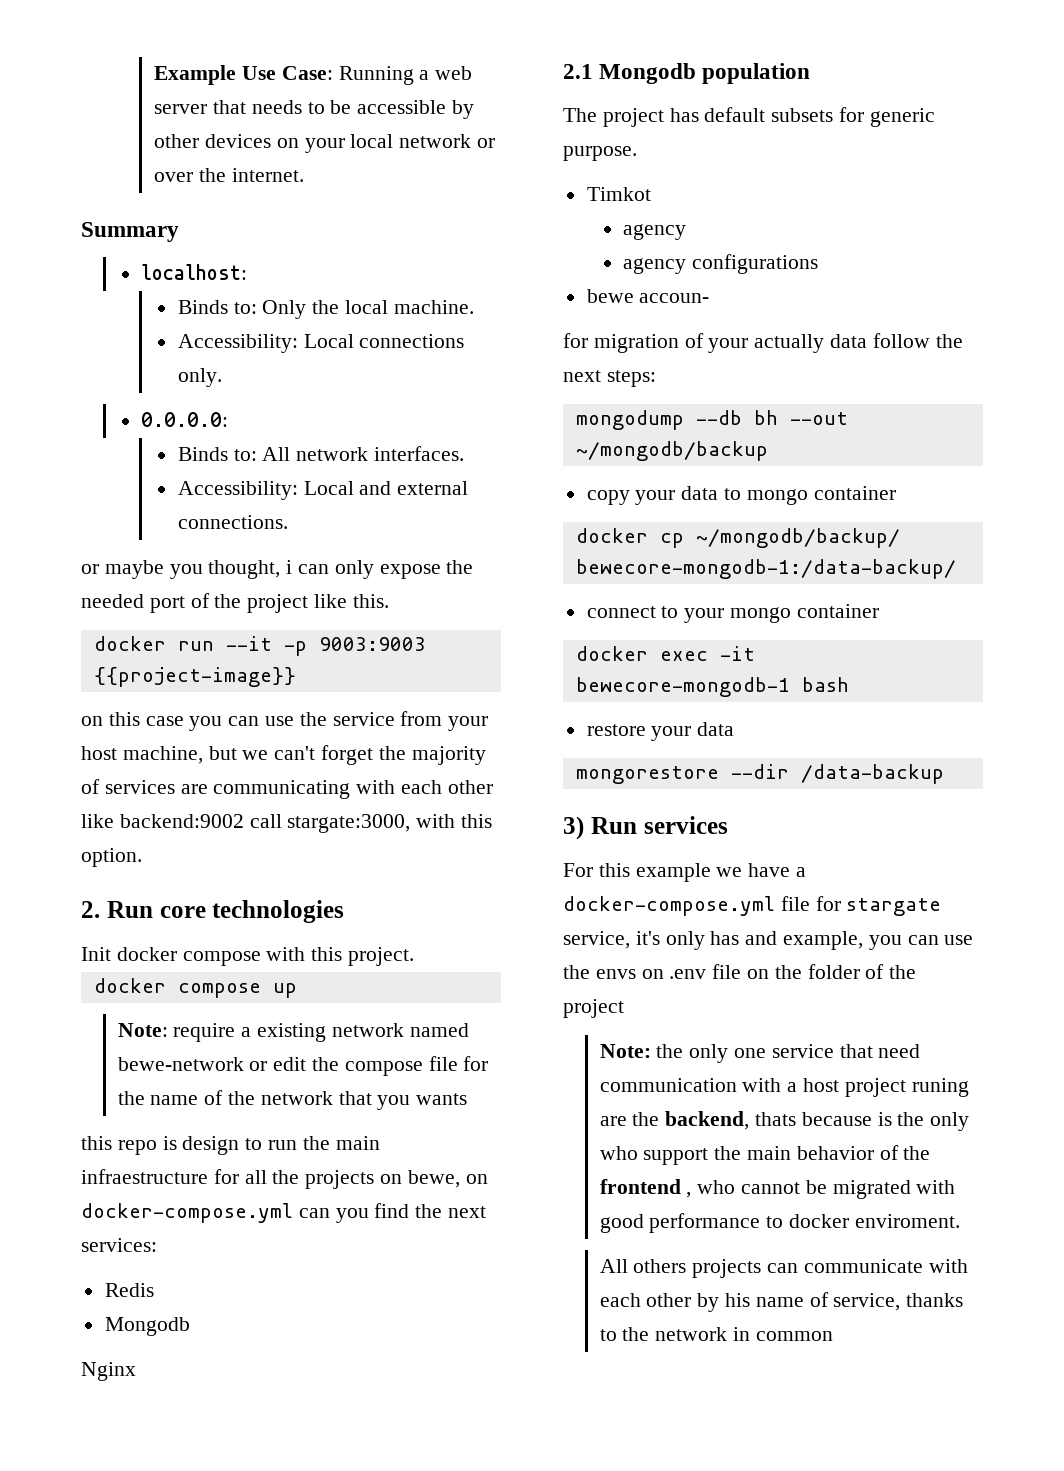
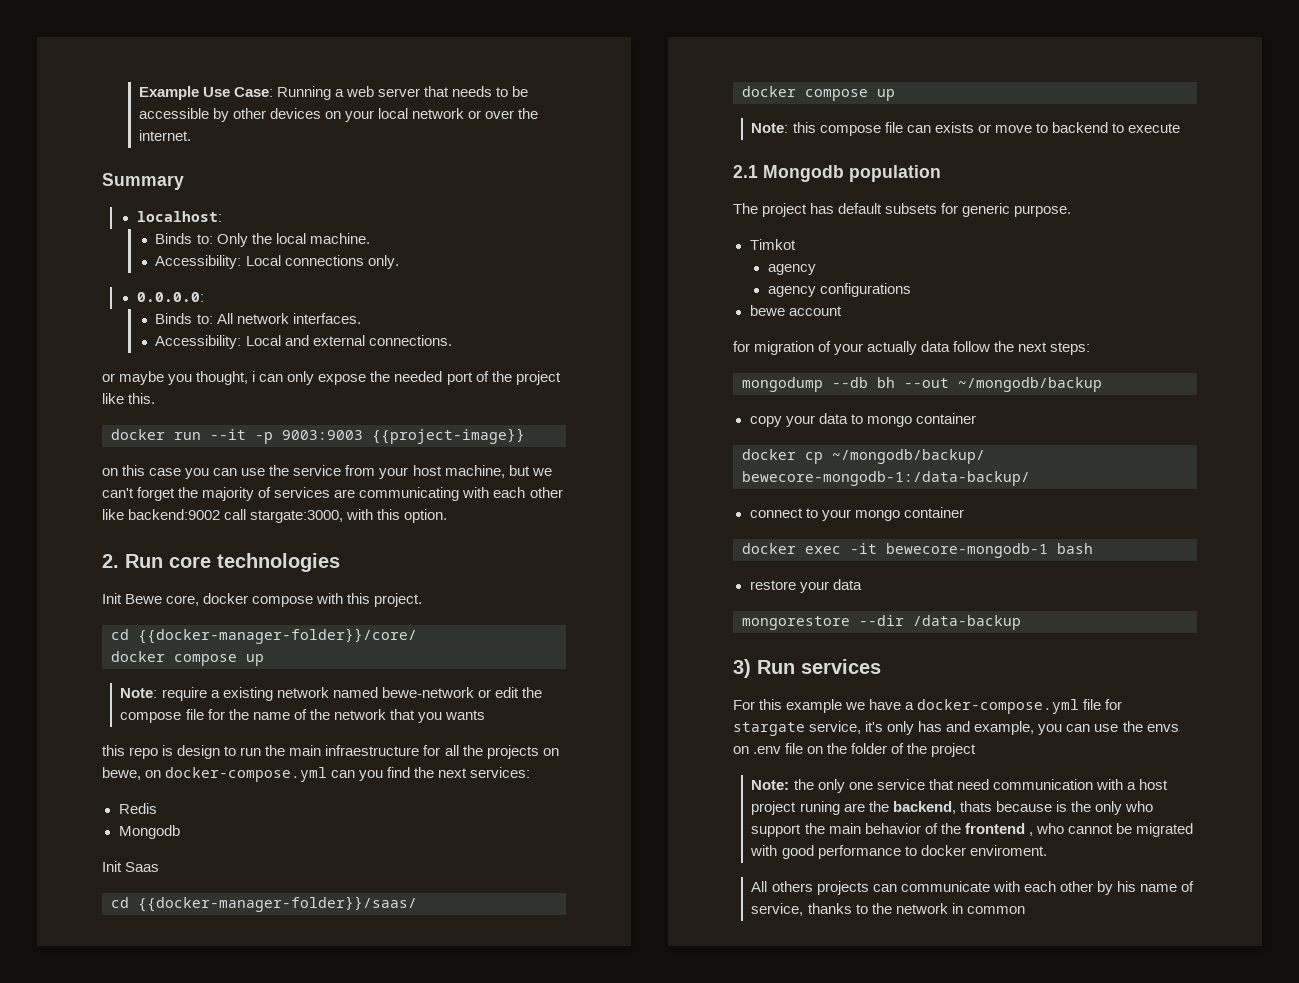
- Init docker compose with this project.
+ Init Bewe core, docker compose with this project.
+ cd {{docker-manager-folder}}/core/
- Nginx
+ Init Saas
+ cd {{docker-manager-folder}}/saas/
+ docker compose up
+ Note: this compose file can exists or move to backend to execute
- bewe accoun-
+ bewe account

